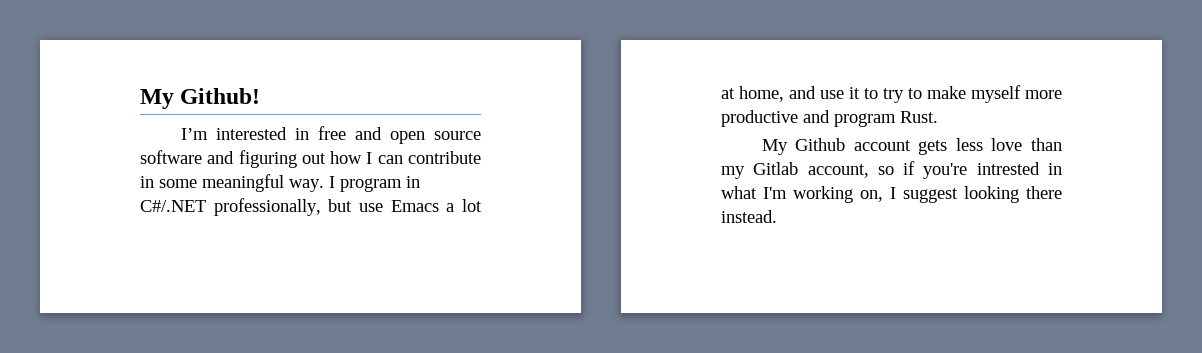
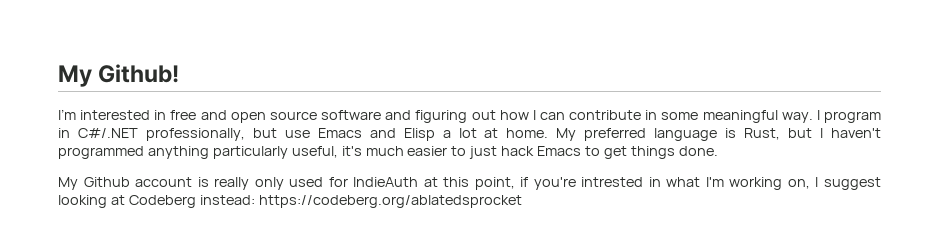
- I program in C#/.NET professionally, but use Emacs a lot at home, and use it to try to make myself more productive and program Rust.
- My Github account gets less love than my Gitlab account, so if you're intrested in what I'm working on, I suggest looking there instead.
+ I program in C#/.NET professionally, but use Emacs and Elisp a lot at home. My preferred language is Rust, but I haven't programmed anything particularly useful, it's much easier to just hack Emacs to get things done.
+ My Github account is really only used for IndieAuth at this point, if you're intrested in what I'm working on, I suggest looking at Codeberg instead: https://codeberg.org/ablatedsprocket

